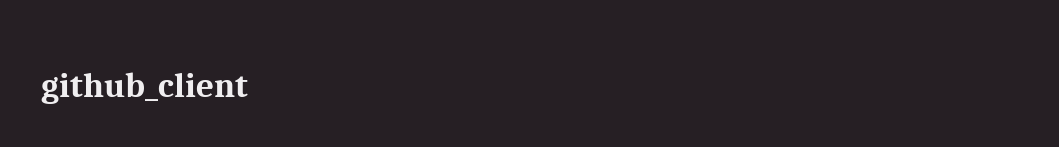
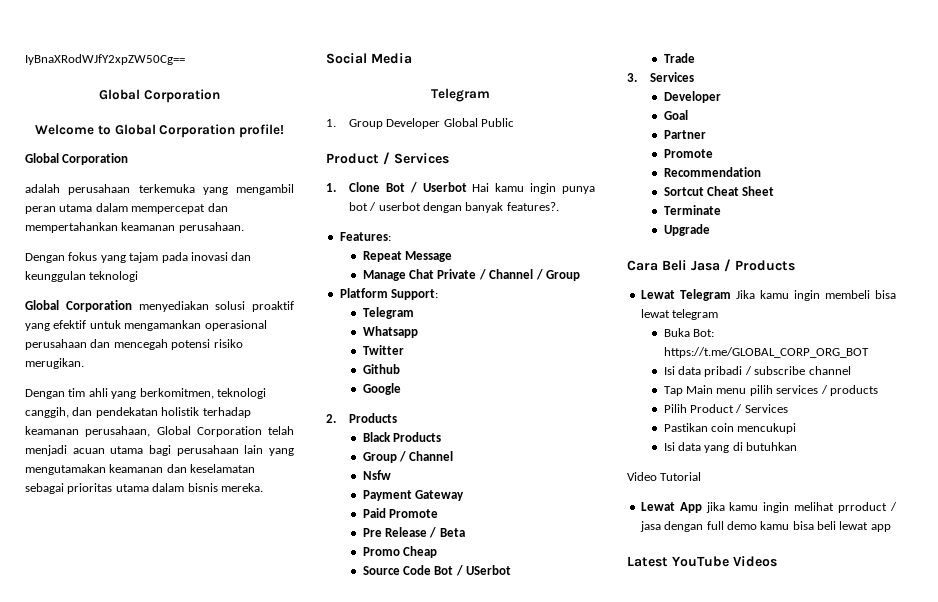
- github_client
+ IyBnaXRodWJfY2xpZW50Cg==
+ Global Corporation
+ Welcome to Global Corporation profile!
+ Global Corporation
+ adalah perusahaan terkemuka yang mengambil peran utama dalam mempercepat dan mempertahankan keamanan perusahaan.
+ Dengan fokus yang tajam pada inovasi dan keunggulan teknologi
+ Global Corporation menyediakan solusi proaktif yang efektif untuk mengamankan operasional perusahaan dan mencegah potensi risiko merugikan.
+ Dengan tim ahli yang berkomitmen, teknologi canggih, dan pendekatan holistik terhadap keamanan perusahaan, Global Corporation telah menjadi acuan utama bagi perusahaan lain yang mengutamakan keamanan dan keselamatan sebagai prioritas utama dalam bisnis mereka.
+ Social Media
+ Telegram
+ 1. Group Developer Global Public
+ Product / Services
+ 1. Clone Bot / Userbot Hai kamu ingin punya bot / userbot dengan banyak features?.
+ Features:
+ Repeat Message
+ Manage Chat Private / Channel / Group
+ Platform Support:
+ Telegram
+ Whatsapp
+ Twitter
+ Github
+ Google
+ 2. Products
+ Black Products
+ Group / Channel
+ Nsfw
+ Payment Gateway
+ Paid Promote
+ Pre Release / Beta
+ Promo Cheap
+ Source Code Bot / USerbot
+ Trade
+ 3. Services
+ Developer
+ Goal
+ Partner
+ Promote
+ Recommendation
+ Sortcut Cheat Sheet
+ Terminate
+ Upgrade
+ Cara Beli Jasa / Products
+ Lewat Telegram Jika kamu ingin membeli bisa lewat telegram
+ Buka Bot: https://t.me/GLOBAL_CORP_ORG_BOT
+ Isi data pribadi / subscribe channel
+ Tap Main menu pilih services / products
+ Pilih Product / Services
+ Pastikan coin mencukupi
+ Isi data yang di butuhkan
+ Video Tutorial
+ Lewat App jika kamu ingin melihat prroduct / jasa dengan full demo kamu bisa beli lewat app
+ Latest YouTube Videos

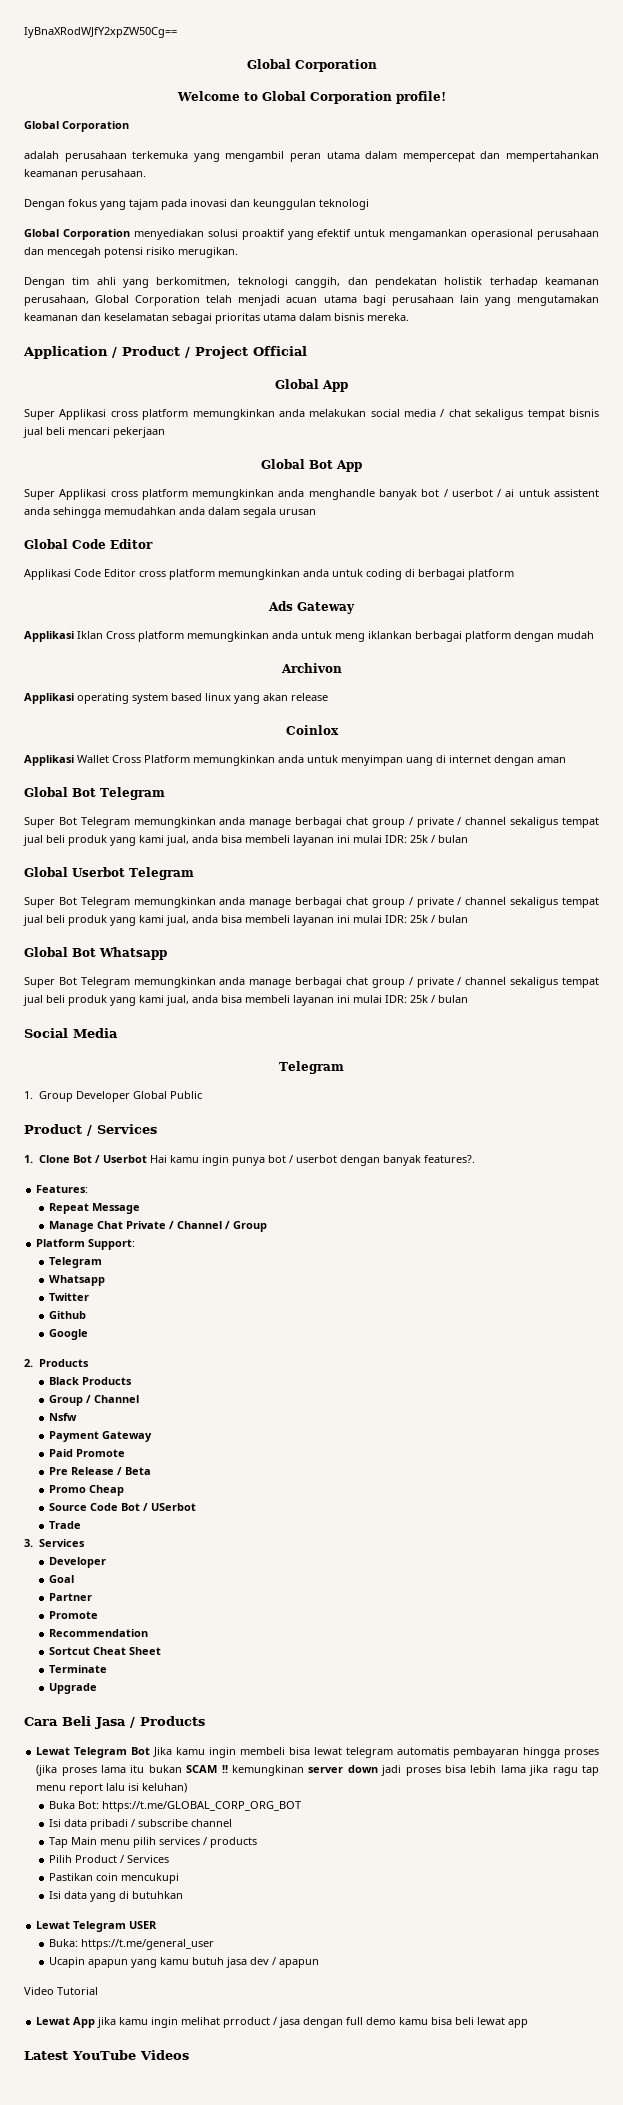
+ Application / Product / Project Official
+ Global App
+ Super Applikasi cross platform memungkinkan anda melakukan social media / chat sekaligus tempat bisnis jual beli mencari pekerjaan
+ Global Bot App
+ Super Applikasi cross platform memungkinkan anda menghandle banyak bot / userbot / ai untuk assistent anda sehingga memudahkan anda dalam segala urusan
+ Global Code Editor
+ Applikasi Code Editor cross platform memungkinkan anda untuk coding di berbagai platform
+ Ads Gateway
+ Applikasi Iklan Cross platform memungkinkan anda untuk meng iklankan berbagai platform dengan mudah
+ Archivon
+ Applikasi operating system based linux yang akan release
+ Coinlox
+ Applikasi Wallet Cross Platform memungkinkan anda untuk menyimpan uang di internet dengan aman
+ Global Bot Telegram
+ Super Bot Telegram memungkinkan anda manage berbagai chat group / private / channel sekaligus tempat jual beli produk yang kami jual, anda bisa membeli layanan ini mulai IDR: 25k / bulan
+ Global Userbot Telegram
+ Super Bot Telegram memungkinkan anda manage berbagai chat group / private / channel sekaligus tempat jual beli produk yang kami jual, anda bisa membeli layanan ini mulai IDR: 25k / bulan
+ Global Bot Whatsapp
+ Super Bot Telegram memungkinkan anda manage berbagai chat group / private / channel sekaligus tempat jual beli produk yang kami jual, anda bisa membeli layanan ini mulai IDR: 25k / bulan
- Lewat Telegram Jika kamu ingin membeli bisa lewat telegram
+ Lewat Telegram Bot Jika kamu ingin membeli bisa lewat telegram automatis pembayaran hingga proses (jika proses lama itu bukan SCAM !! kemungkinan server down jadi proses bisa lebih lama jika ragu tap menu report lalu isi keluhan)
+ Lewat Telegram USER
+ Buka: https://t.me/general_user
+ Ucapin apapun yang kamu butuh jasa dev / apapun

